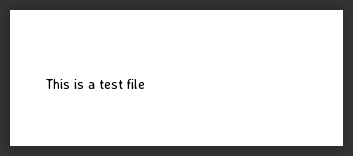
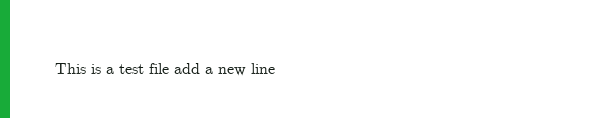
- This is a test file
+ This is a test file add a new line

